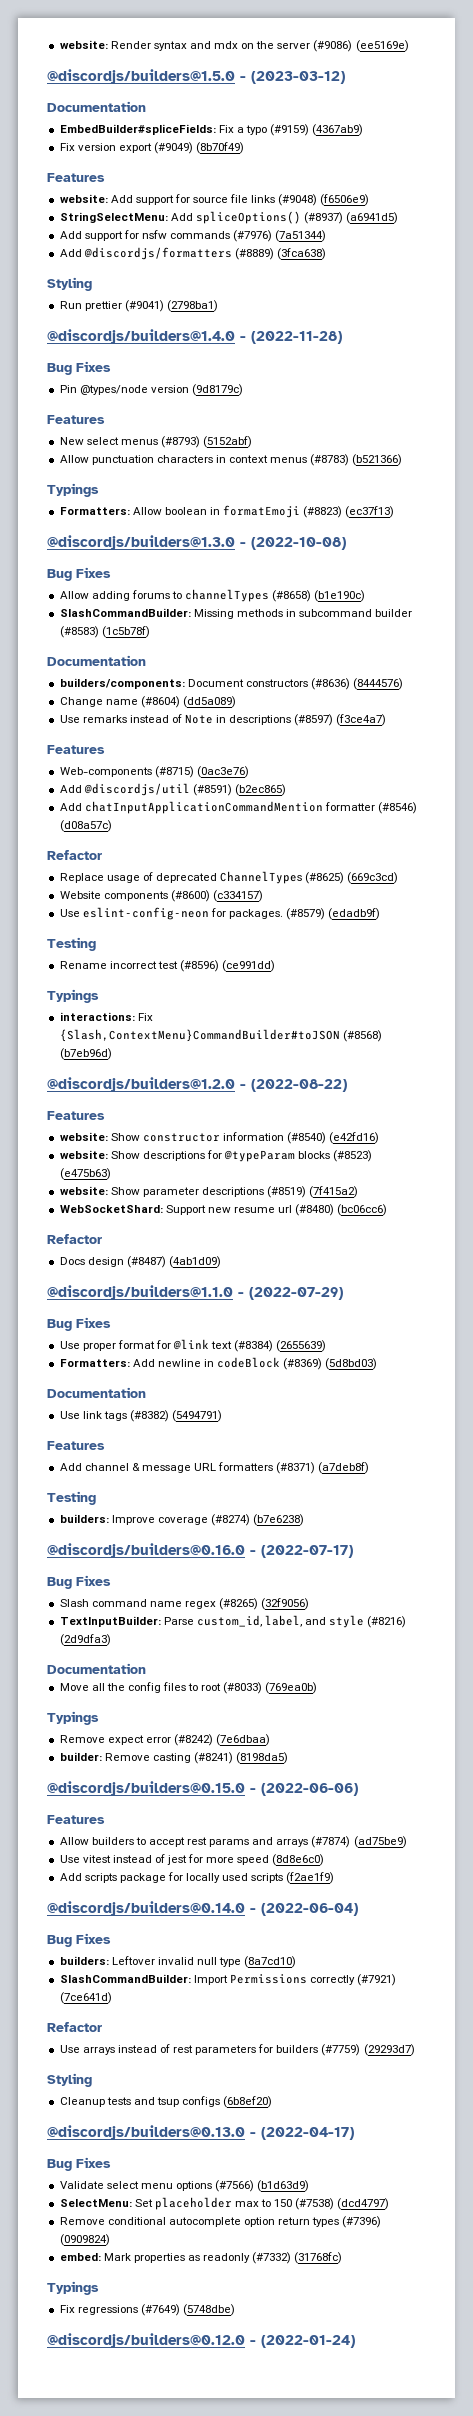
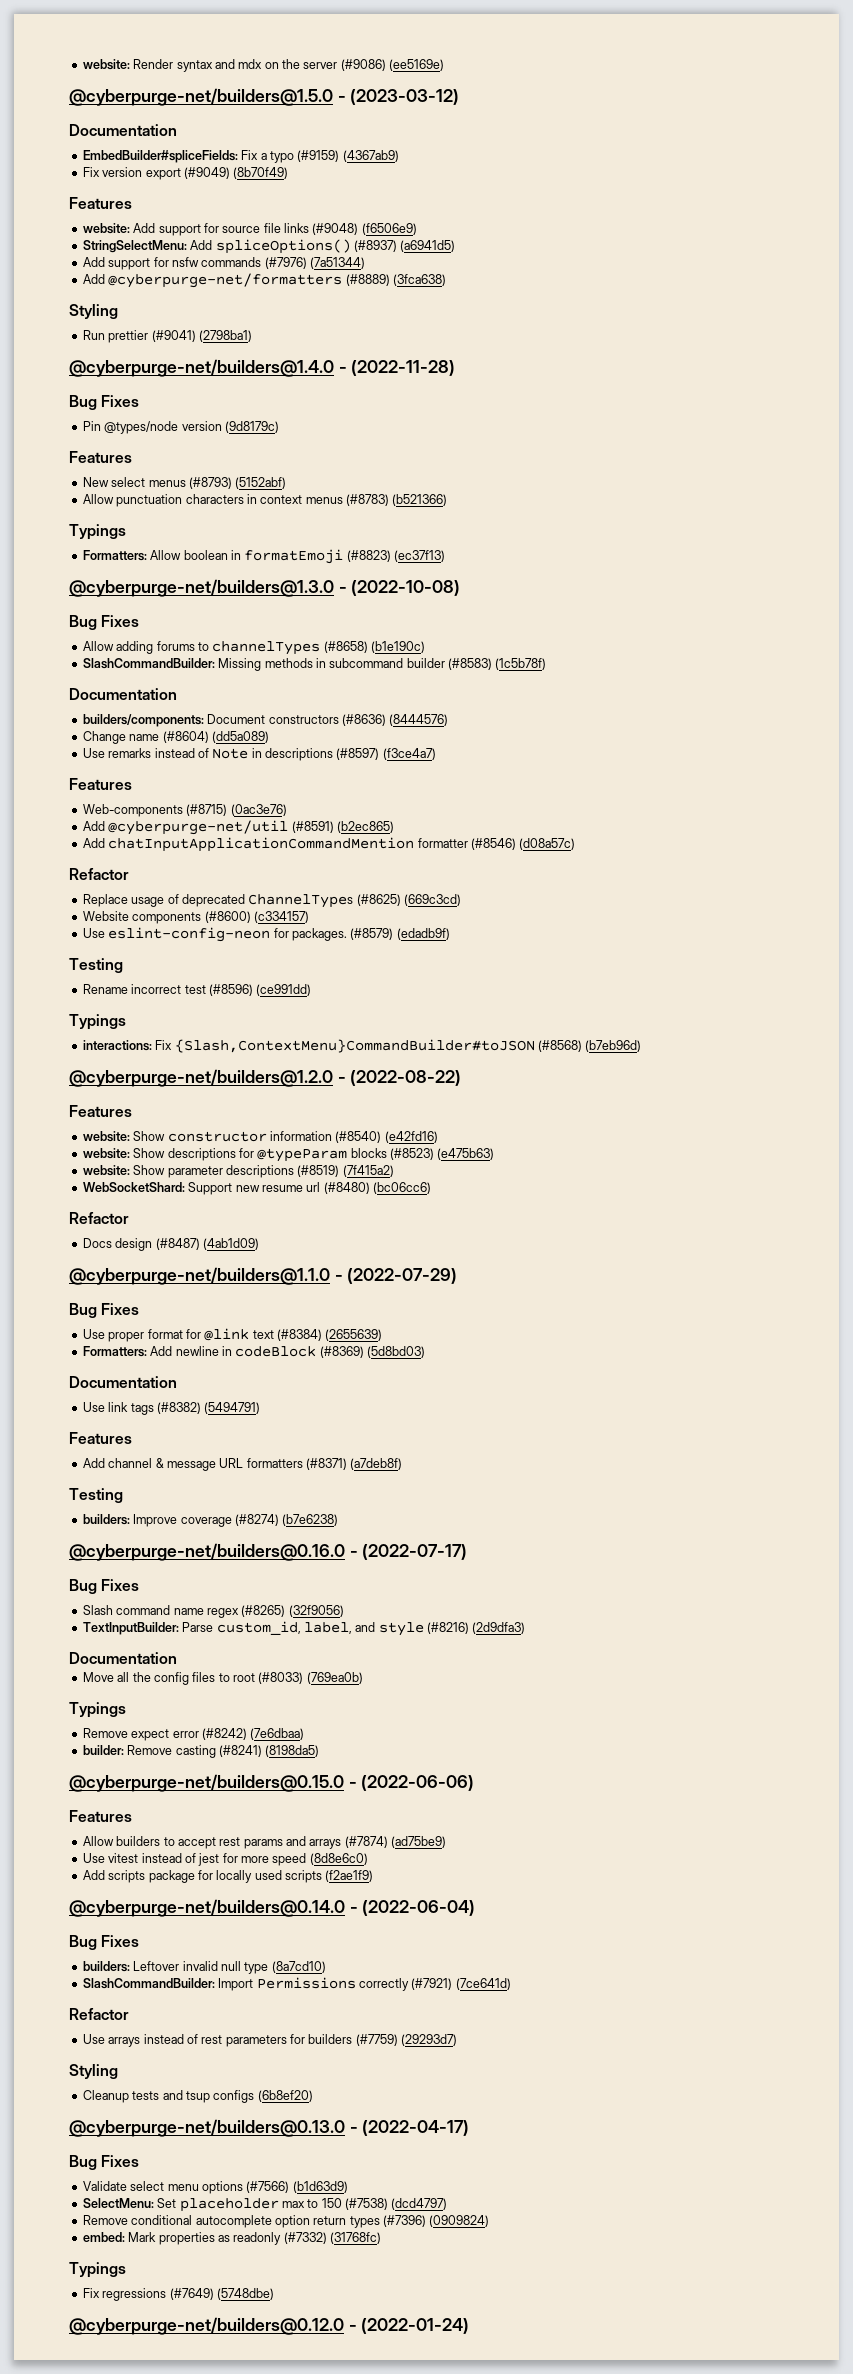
- @discordjs/builders@1.5.0 - (2023-03-12)
+ @cyberpurge-net/builders@1.5.0 - (2023-03-12)
- Add @discordjs/formatters (#8889) (3fca638)
+ Add @cyberpurge-net/formatters (#8889) (3fca638)
- @discordjs/builders@1.4.0 - (2022-11-28)
+ @cyberpurge-net/builders@1.4.0 - (2022-11-28)
- @discordjs/builders@1.3.0 - (2022-10-08)
+ @cyberpurge-net/builders@1.3.0 - (2022-10-08)
- Add @discordjs/util (#8591) (b2ec865)
+ Add @cyberpurge-net/util (#8591) (b2ec865)
- @discordjs/builders@1.2.0 - (2022-08-22)
+ @cyberpurge-net/builders@1.2.0 - (2022-08-22)
- @discordjs/builders@1.1.0 - (2022-07-29)
+ @cyberpurge-net/builders@1.1.0 - (2022-07-29)
- @discordjs/builders@0.16.0 - (2022-07-17)
+ @cyberpurge-net/builders@0.16.0 - (2022-07-17)
- @discordjs/builders@0.15.0 - (2022-06-06)
+ @cyberpurge-net/builders@0.15.0 - (2022-06-06)
- @discordjs/builders@0.14.0 - (2022-06-04)
+ @cyberpurge-net/builders@0.14.0 - (2022-06-04)
- @discordjs/builders@0.13.0 - (2022-04-17)
+ @cyberpurge-net/builders@0.13.0 - (2022-04-17)
- @discordjs/builders@0.12.0 - (2022-01-24)
+ @cyberpurge-net/builders@0.12.0 - (2022-01-24)

